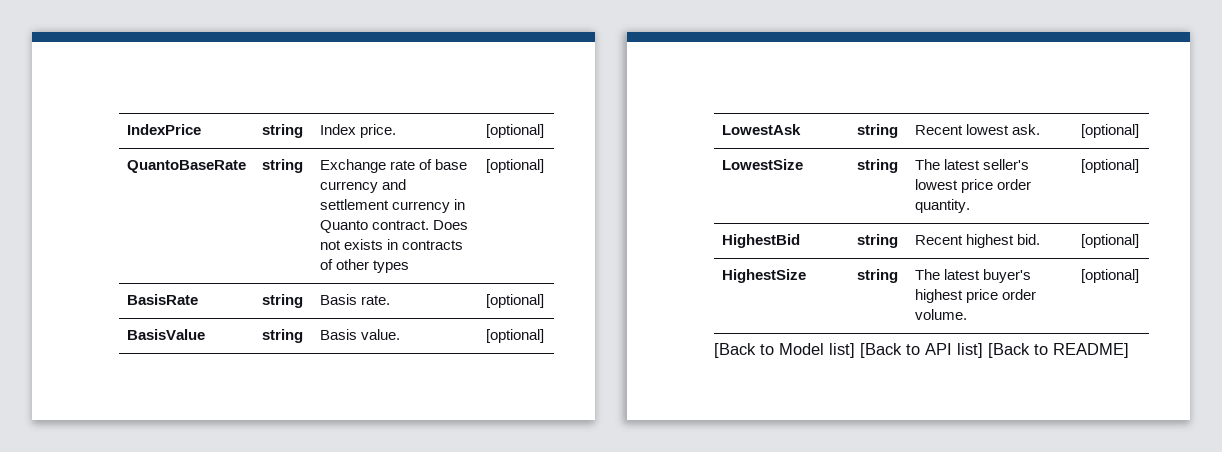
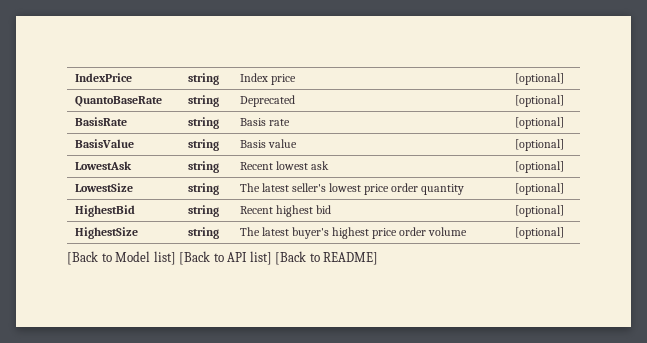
- IndexPrice | string | Index price. | [optional]
+ IndexPrice | string | Index price | [optional]
- QuantoBaseRate | string | Exchange rate of base currency and settlement currency in Quanto contract. Does not exists in contracts of other types | [optional]
+ QuantoBaseRate | string | Deprecated | [optional]
- BasisRate | string | Basis rate. | [optional]
+ BasisRate | string | Basis rate | [optional]
- BasisValue | string | Basis value. | [optional]
+ BasisValue | string | Basis value | [optional]
- LowestAsk | string | Recent lowest ask. | [optional]
+ LowestAsk | string | Recent lowest ask | [optional]
- LowestSize | string | The latest seller's lowest price order quantity. | [optional]
+ LowestSize | string | The latest seller's lowest price order quantity | [optional]
- HighestBid | string | Recent highest bid. | [optional]
+ HighestBid | string | Recent highest bid | [optional]
- HighestSize | string | The latest buyer's highest price order volume. | [optional]
+ HighestSize | string | The latest buyer's highest price order volume | [optional]

